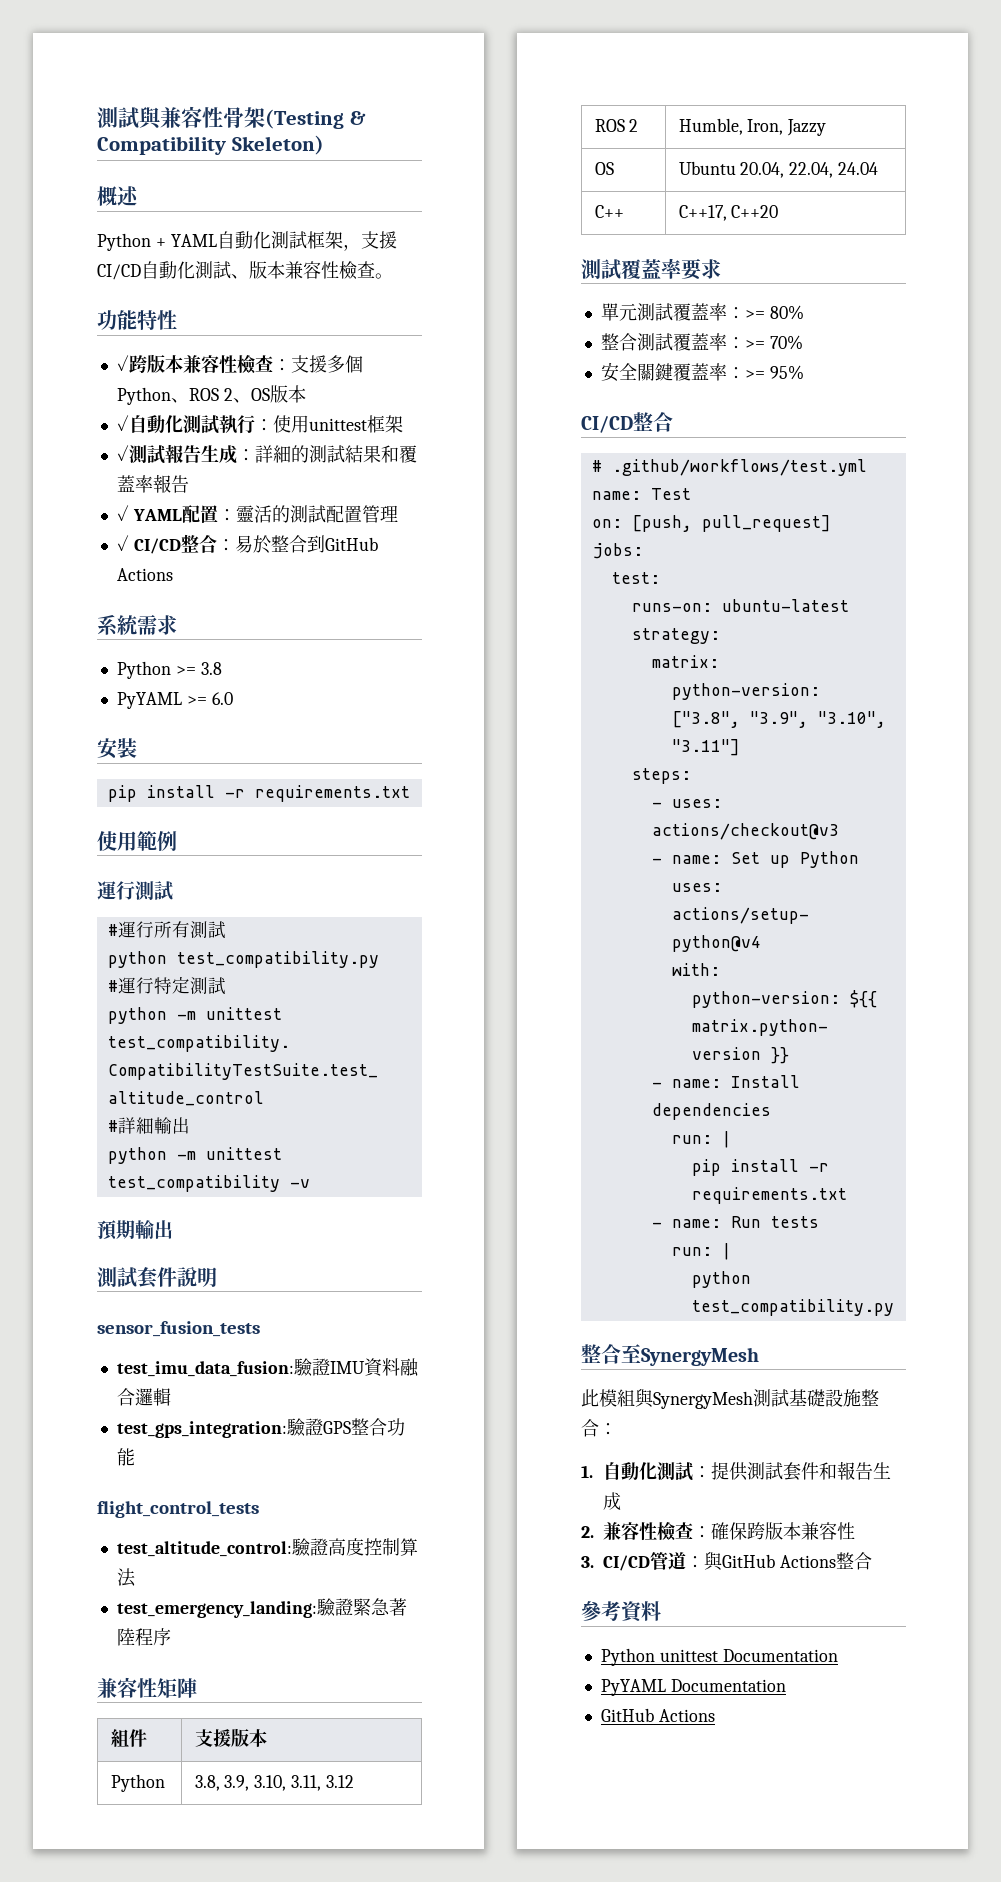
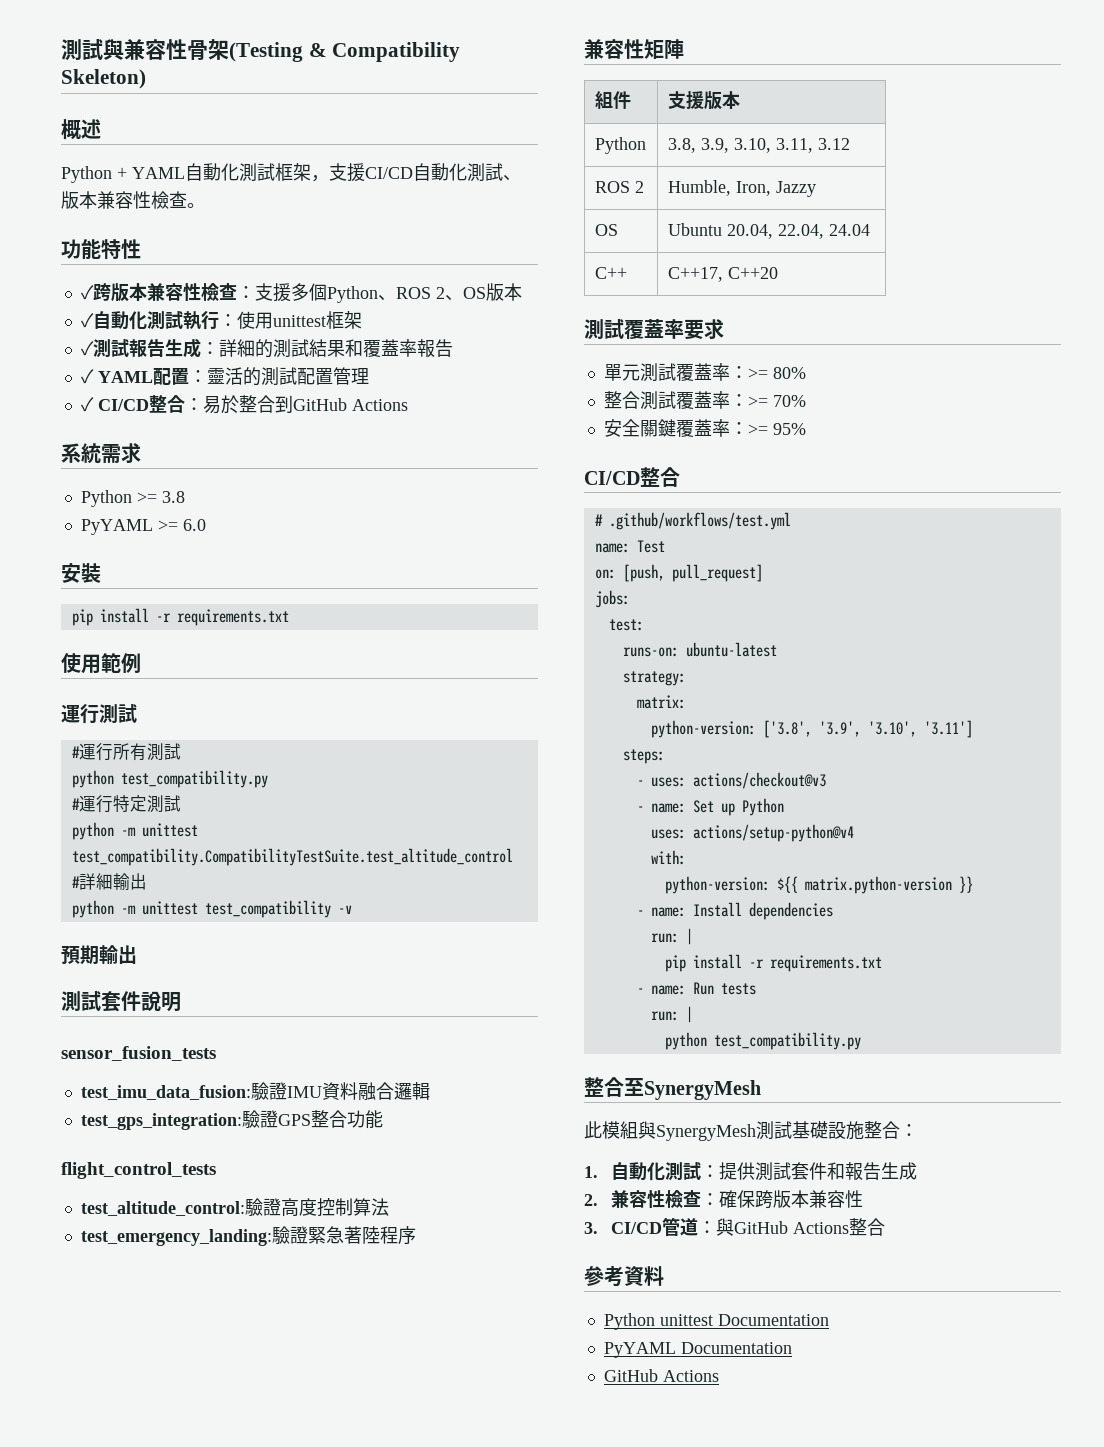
- python-version: ["3.8", "3.9", "3.10", "3.11"]
+ python-version: ['3.8', '3.9', '3.10', '3.11']

